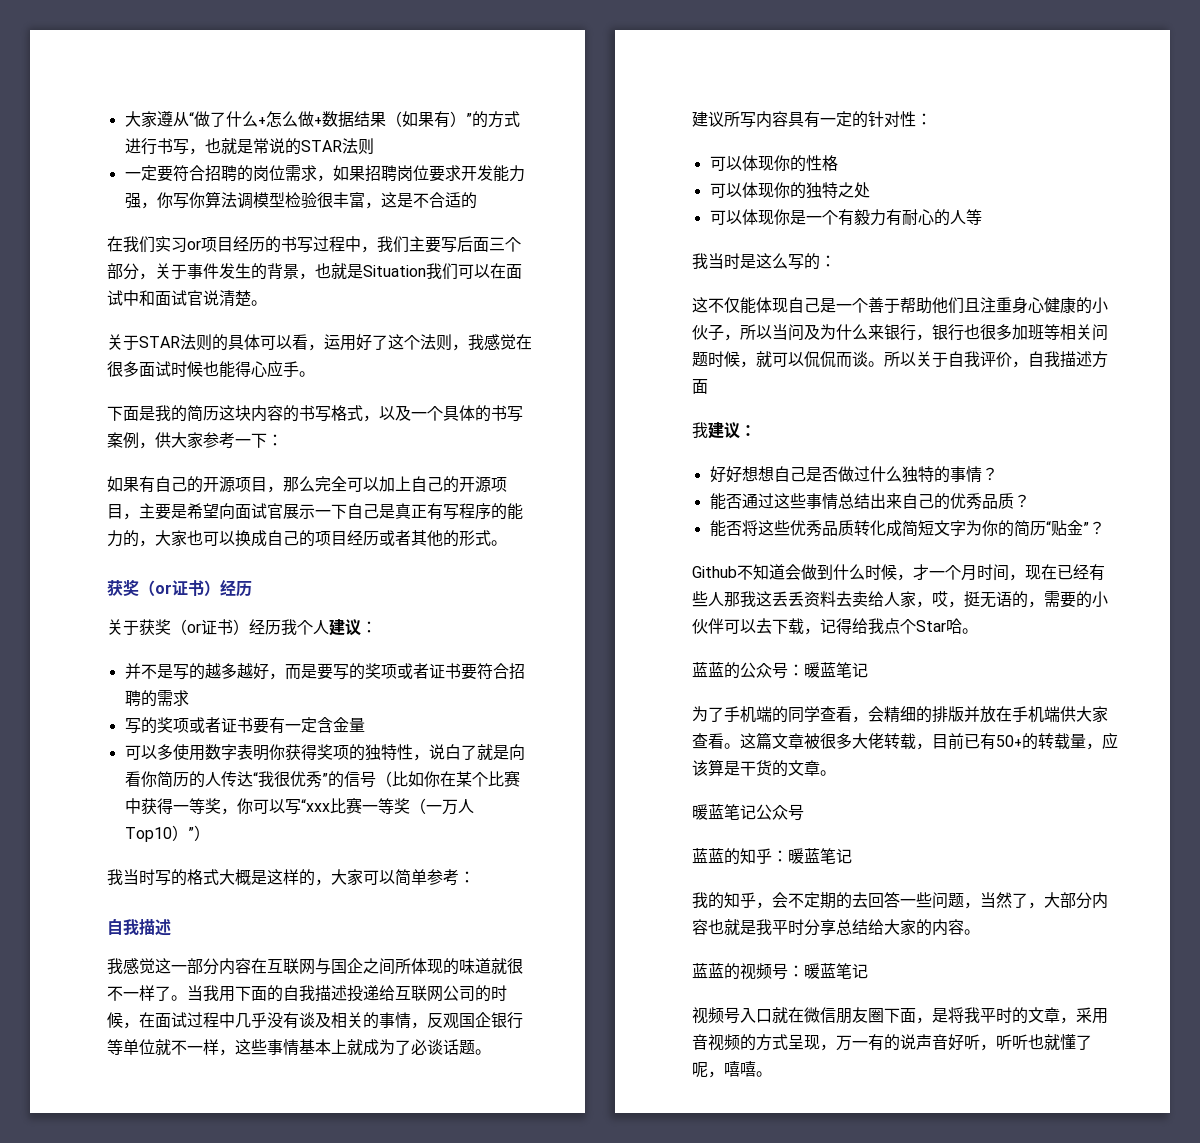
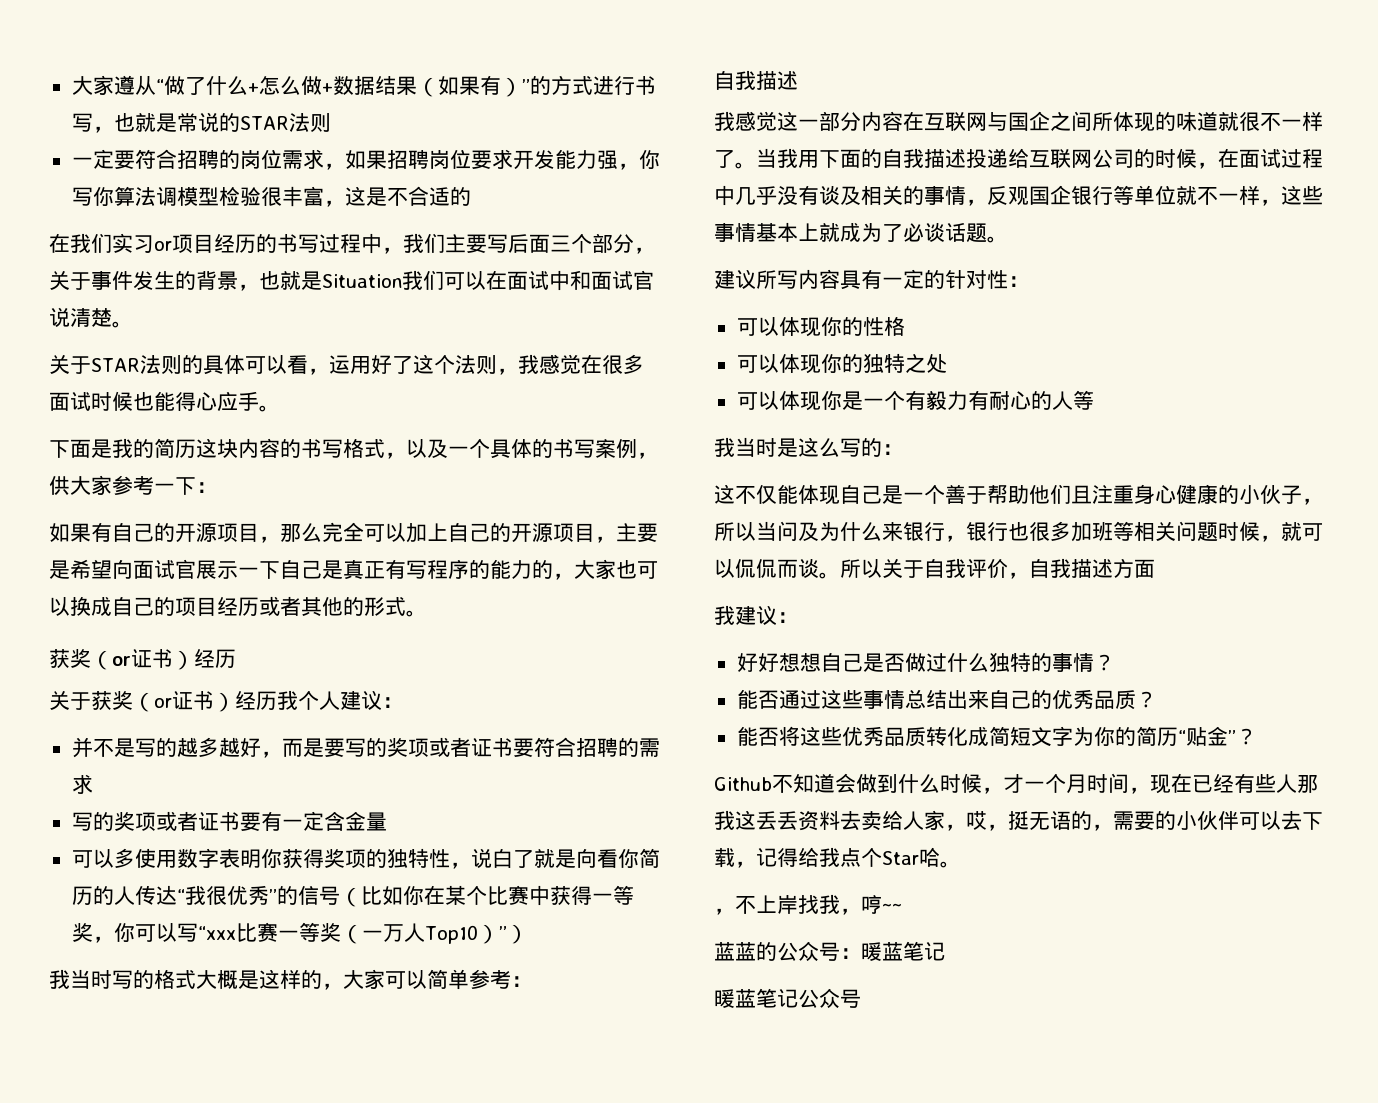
+ ，不上岸找我，哼~~
- 为了手机端的同学查看，会精细的排版并放在手机端供大家查看。这篇文章被很多大佬转载，目前已有50+的转载量，应该算是干货的文章。
  暖蓝笔记公众号
- 蓝蓝的知乎：暖蓝笔记
- 我的知乎，会不定期的去回答一些问题，当然了，大部分内容也就是我平时分享总结给大家的内容。
- 蓝蓝的视频号：暖蓝笔记
- 视频号入口就在微信朋友圈下面，是将我平时的文章，采用音视频的方式呈现，万一有的说声音好听，听听也就懂了呢，嘻嘻。

